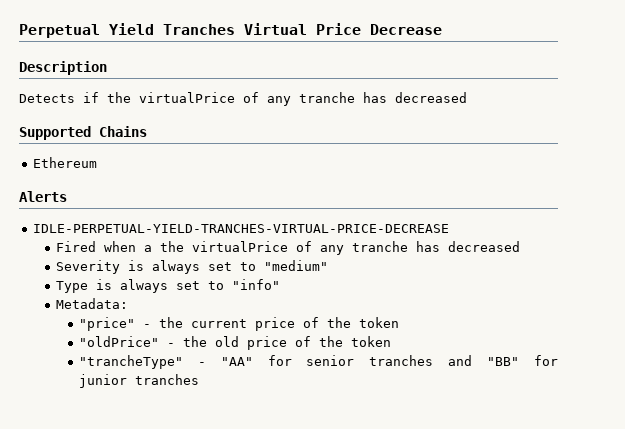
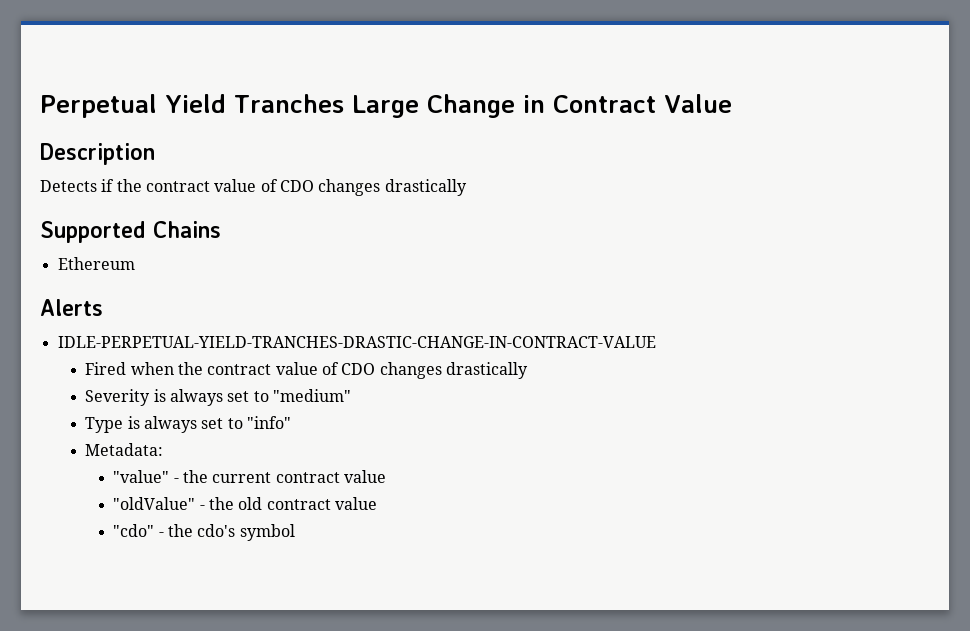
- Perpetual Yield Tranches Virtual Price Decrease
+ Perpetual Yield Tranches Large Change in Contract Value
- Detects if the virtualPrice of any tranche has decreased
+ Detects if the contract value of CDO changes drastically
- IDLE-PERPETUAL-YIELD-TRANCHES-VIRTUAL-PRICE-DECREASE
+ IDLE-PERPETUAL-YIELD-TRANCHES-DRASTIC-CHANGE-IN-CONTRACT-VALUE
- Fired when a the virtualPrice of any tranche has decreased
+ Fired when the contract value of CDO changes drastically
- "price" - the current price of the token
- "oldPrice" - the old price of the token
- "trancheType" - "AA" for senior tranches and "BB" for junior tranches
+ "value" - the current contract value
+ "oldValue" - the old contract value
+ "cdo" - the cdo's symbol

